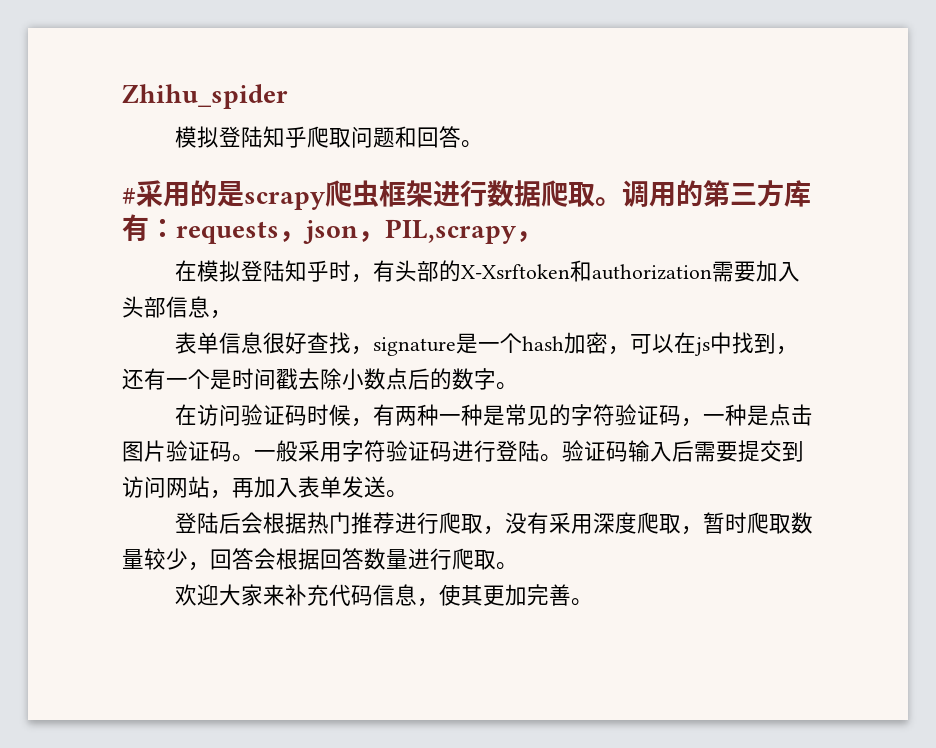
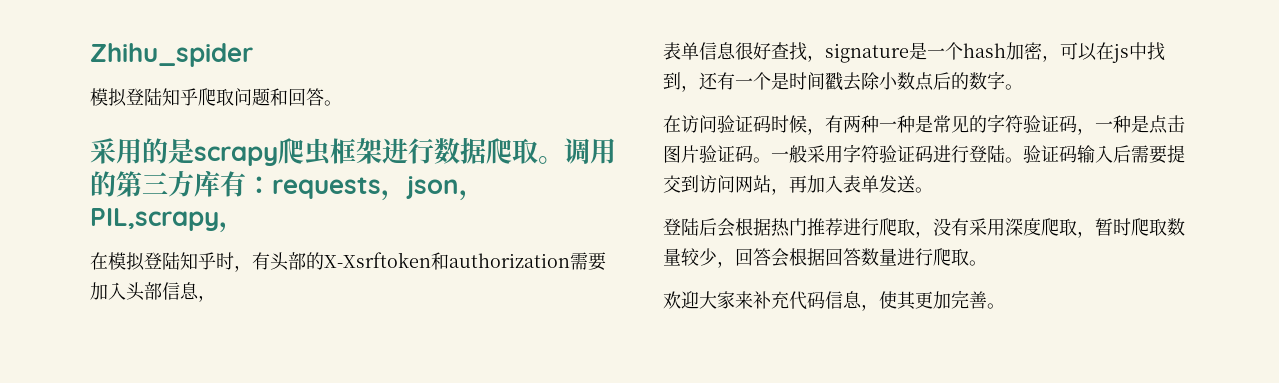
- #采用的是scrapy爬虫框架进行数据爬取。
+ 采用的是scrapy爬虫框架进行数据爬取。

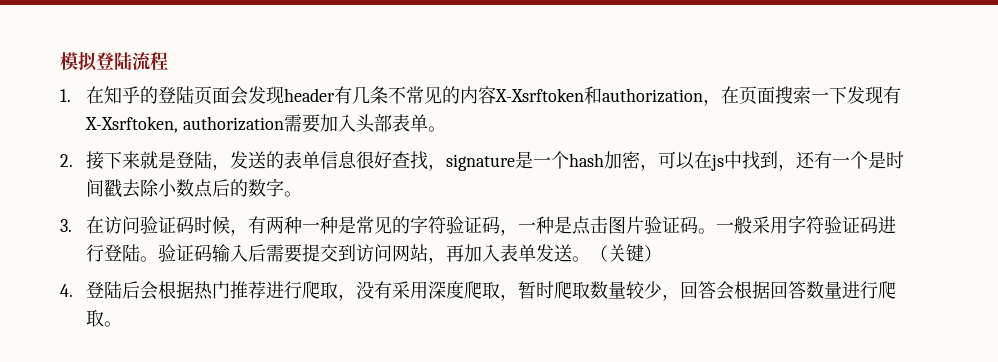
- Zhihu_spider
- 模拟登陆知乎爬取问题和回答。
- 采用的是scrapy爬虫框架进行数据爬取。调用的第三方库有：requests，json，PIL,scrapy，
- 在模拟登陆知乎时，有头部的X-Xsrftoken和authorization需要加入头部信息，
- 表单信息很好查找，signature是一个hash加密，可以在js中找到，还有一个是时间戳去除小数点后的数字。
+ 模拟登陆流程
+ 1.在知乎的登陆页面会发现header有几条不常见的内容X-Xsrftoken和authorization，在页面搜索一下发现有X-Xsrftoken, authorization需要加入头部表单。
+ 2.接下来就是登陆，发送的表单信息很好查找，signature是一个hash加密，可以在js中找到，还有一个是时间戳去除小数点后的数字。
- 在访问验证码时候，有两种一种是常见的字符验证码，一种是点击图片验证码。
+ 3.在访问验证码时候，有两种一种是常见的字符验证码，一种是点击图片验证码。
- 验证码输入后需要提交到访问网站，再加入表单发送。
- 登陆后会根据热门推荐进行爬取，没有采用深度爬取，暂时爬取数量较少，回答会根据回答数量进行爬取。
+ 验证码输入后需要提交到访问网站，再加入表单发送。（关键）
+ 4.登陆后会根据热门推荐进行爬取，没有采用深度爬取，暂时爬取数量较少，回答会根据回答数量进行爬取。
- 欢迎大家来补充代码信息，使其更加完善。

